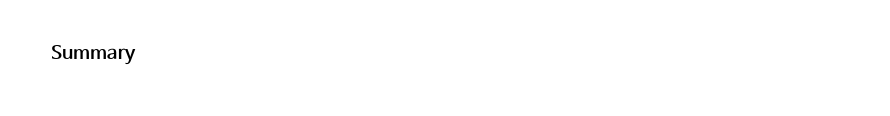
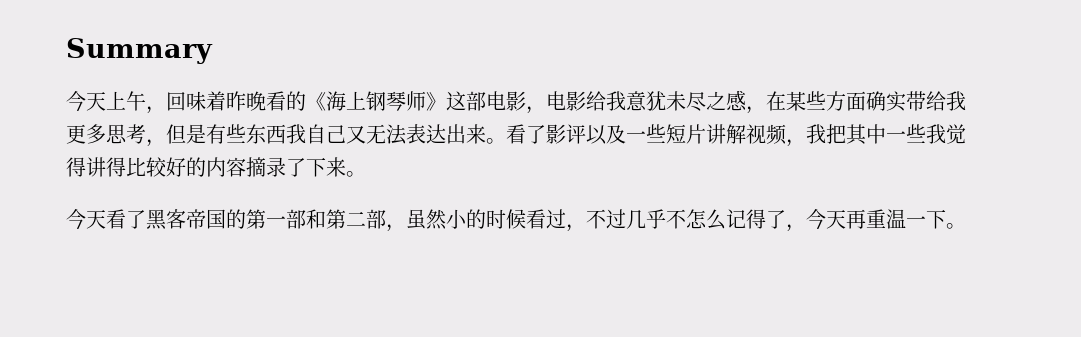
+ 今天上午，回味着昨晚看的《海上钢琴师》这部电影，电影给我意犹未尽之感，在某些方面确实带给我更多思考，但是有些东西我自己又无法表达出来。看了影评以及一些短片讲解视频，我把其中一些我觉得讲得比较好的内容摘录了下来。
+ 今天看了黑客帝国的第一部和第二部，虽然小的时候看过，不过几乎不怎么记得了，今天再重温一下。

